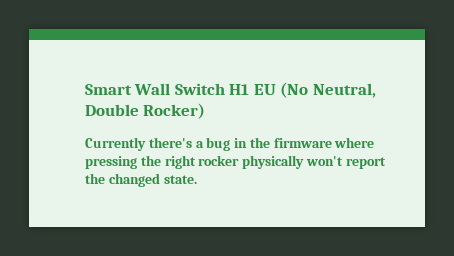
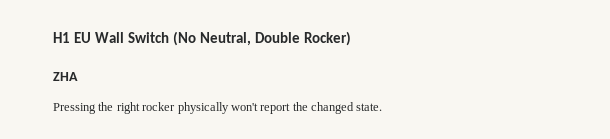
- Smart Wall Switch H1 EU (No Neutral, Double Rocker)
+ H1 EU Wall Switch (No Neutral, Double Rocker)
- Currently there's a bug in the firmware where pressing the right rocker physically won't report the changed state.
+ ZHA
+ Pressing the right rocker physically won't report the changed state.

